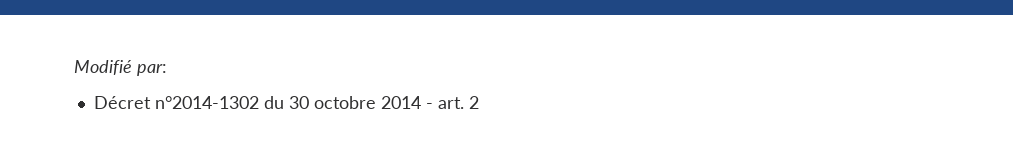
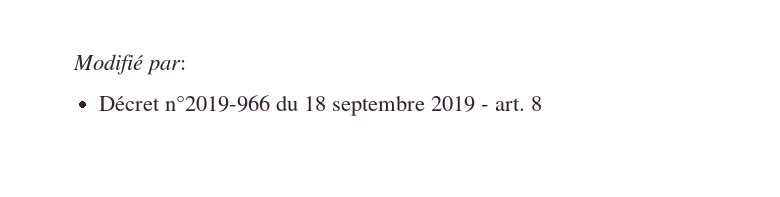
- Décret n°2014-1302 du 30 octobre 2014 - art. 2
+ Décret n°2019-966 du 18 septembre 2019 - art. 8

